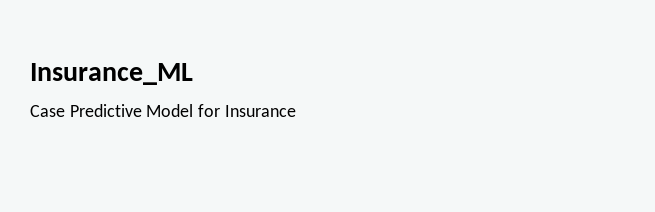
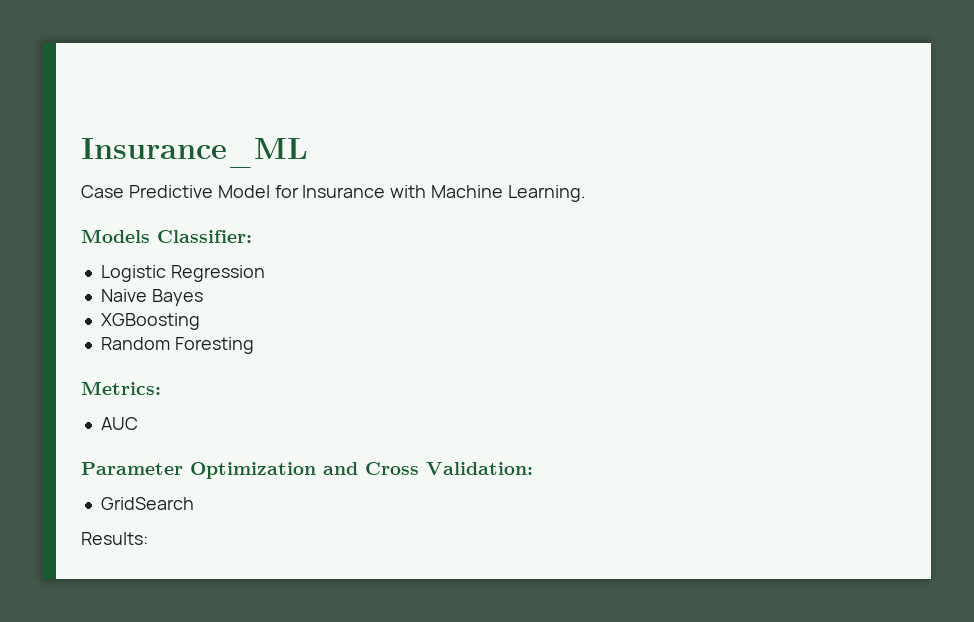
- Case Predictive Model for Insurance
+ Case Predictive Model for Insurance with Machine Learning.
+ Models Classifier:
+ Logistic Regression
+ Naive Bayes
+ XGBoosting
+ Random Foresting
+ Metrics:
+ AUC
+ Parameter Optimization and Cross Validation:
+ GridSearch
+ Results:

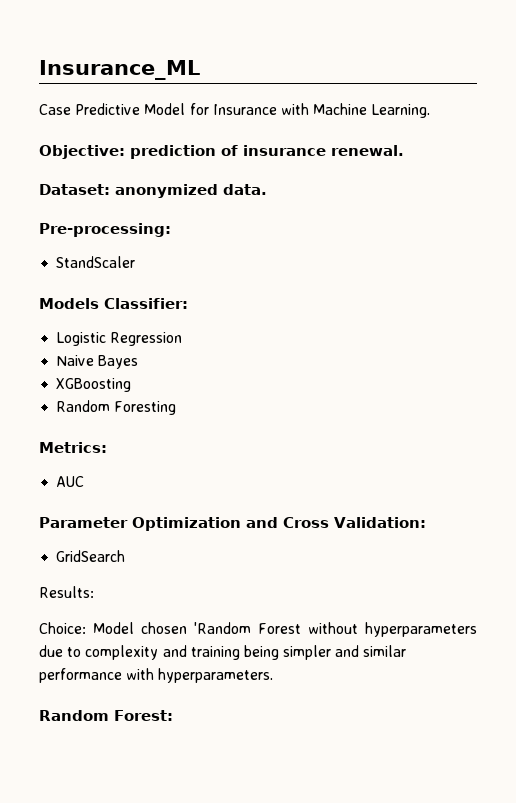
+ Objective: prediction of insurance renewal.
+ Dataset: anonymized data.
+ Pre-processing:
+ StandScaler
+ Choice: Model chosen 'Random Forest without hyperparameters due to complexity and training being simpler and similar performance with hyperparameters.
+ Random Forest:

